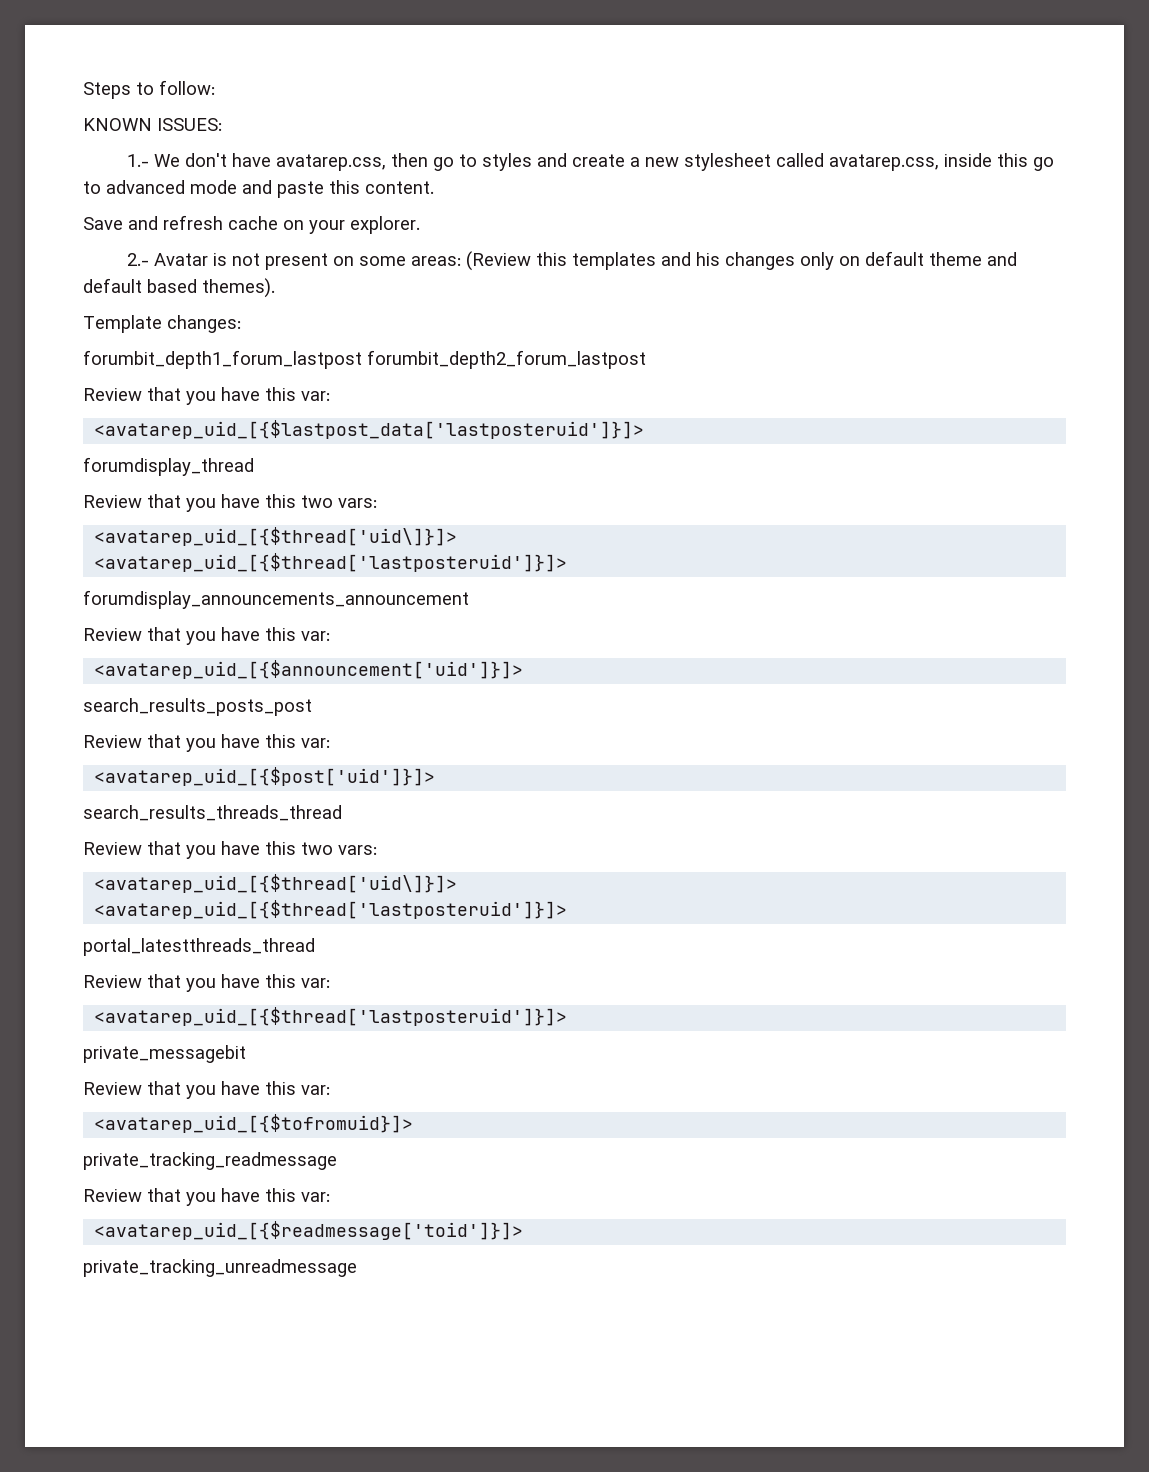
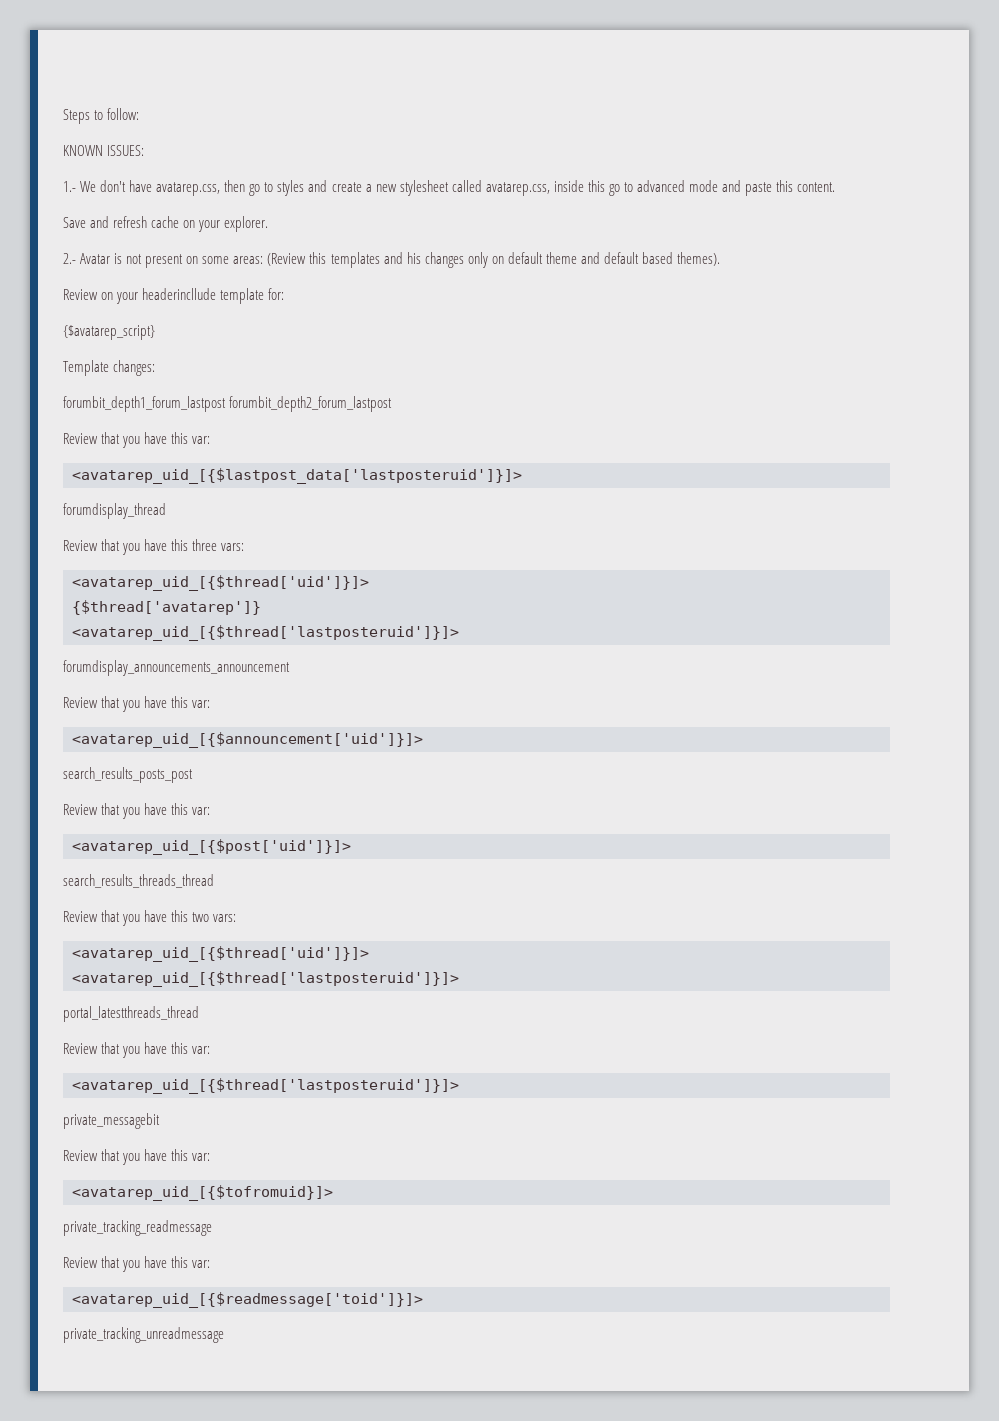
+ Review on your headerincllude template for:
+ {$avatarep_script}
  forumdisplay_thread
- Review that you have this two vars:
- <avatarep_uid_[{$thread['uid\]}]>
+ Review that you have this three vars:
+ <avatarep_uid_[{$thread['uid']}]>
+ {$thread['avatarep']}
  search_results_threads_thread
  Review that you have this two vars:
- <avatarep_uid_[{$thread['uid\]}]>
+ <avatarep_uid_[{$thread['uid']}]>

